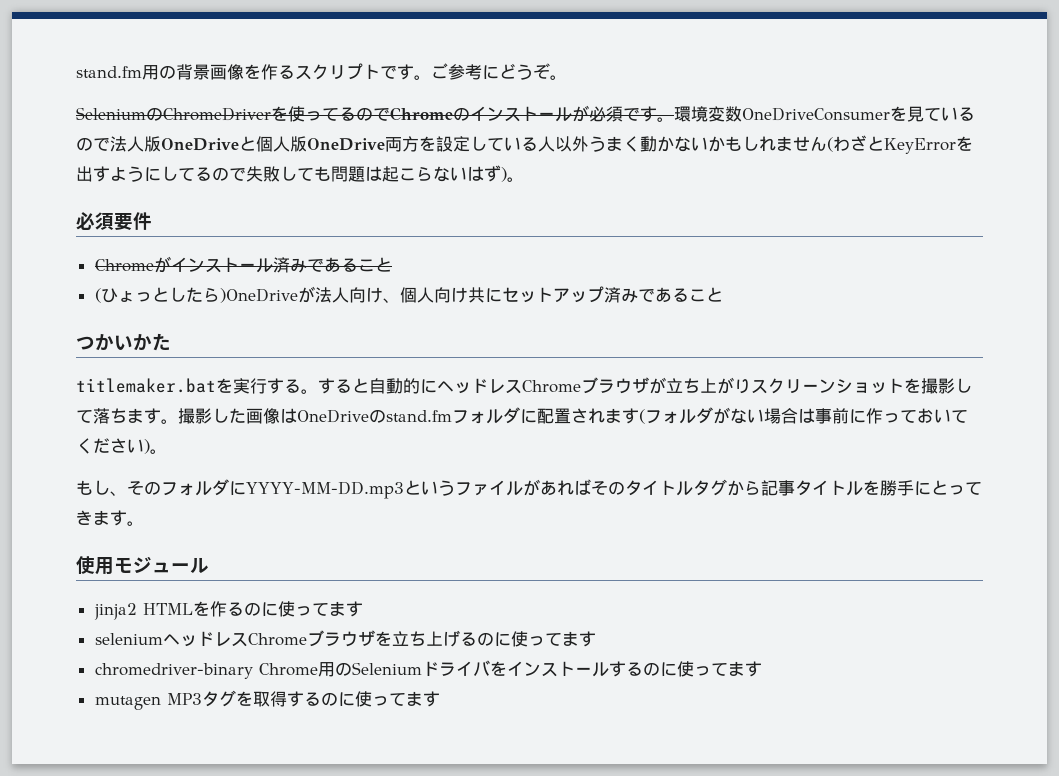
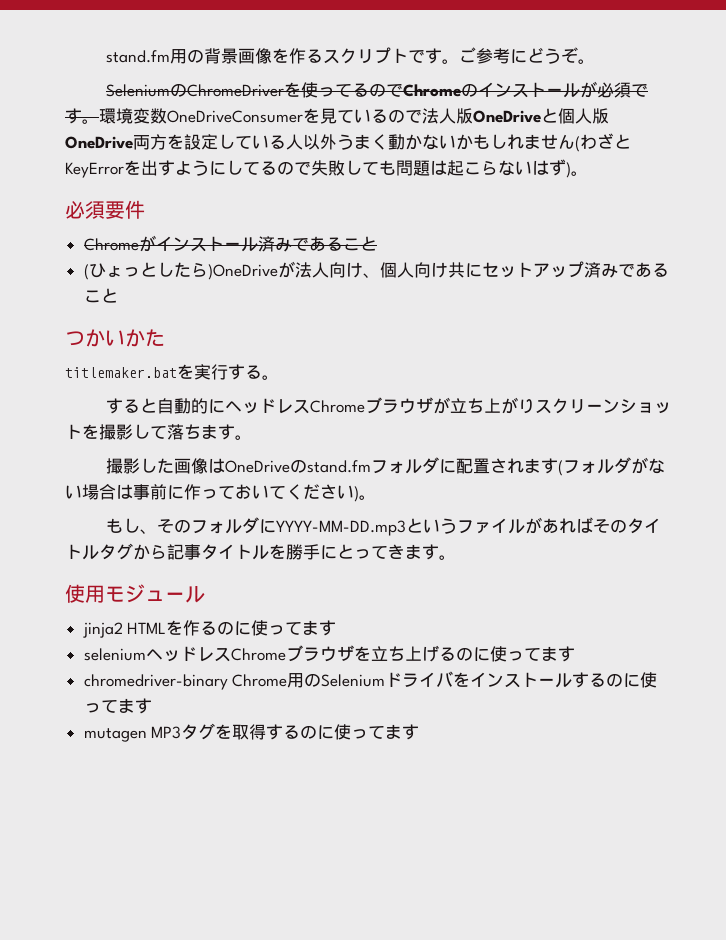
- titlemaker.batを実行する。すると自動的にヘッドレスChromeブラウザが立ち上がりスクリーンショットを撮影して落ちます。撮影した画像はOneDriveのstand.fmフォルダに配置されます(フォルダがない場合は事前に作っておいてください)。
+ titlemaker.batを実行する。
+ すると自動的にヘッドレスChromeブラウザが立ち上がりスクリーンショットを撮影して落ちます。
+ 撮影した画像はOneDriveのstand.fmフォルダに配置されます(フォルダがない場合は事前に作っておいてください)。

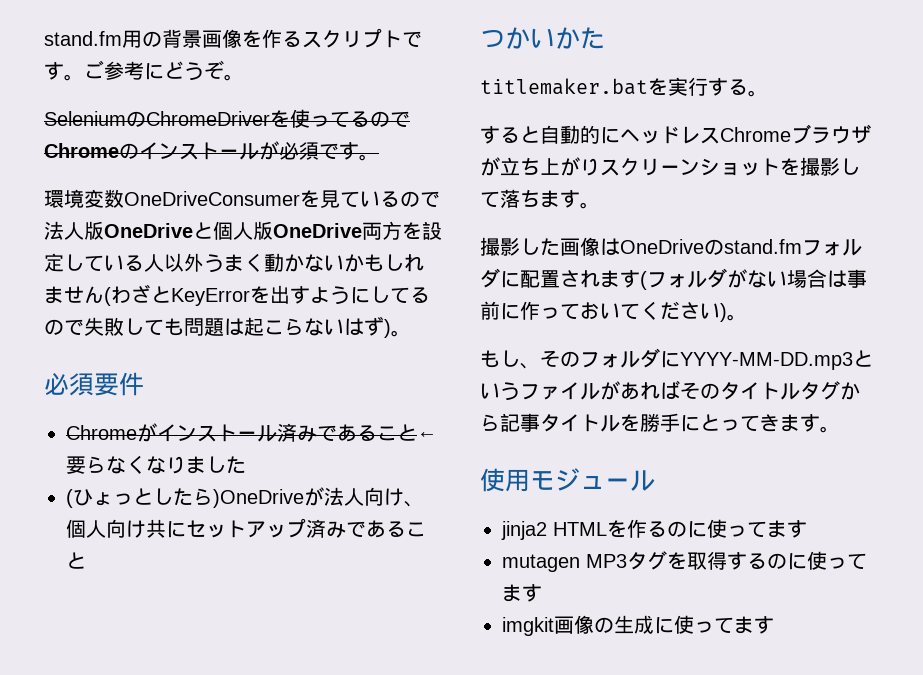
- SeleniumのChromeDriverを使ってるのでChromeのインストールが必須です。環境変数OneDriveConsumerを見ているので法人版OneDriveと個人版OneDrive両方を設定している人以外うまく動かないかもしれません(わざとKeyErrorを出すようにしてるので失敗しても問題は起こらないはず)。
+ SeleniumのChromeDriverを使ってるのでChromeのインストールが必須です。
+ 環境変数OneDriveConsumerを見ているので法人版OneDriveと個人版OneDrive両方を設定している人以外うまく動かないかもしれません(わざとKeyErrorを出すようにしてるので失敗しても問題は起こらないはず)。
- Chromeがインストール済みであること
+ Chromeがインストール済みであること←要らなくなりました
- seleniumヘッドレスChromeブラウザを立ち上げるのに使ってます
- chromedriver-binary Chrome用のSeleniumドライバをインストールするのに使ってます
+ imgkit画像の生成に使ってます

